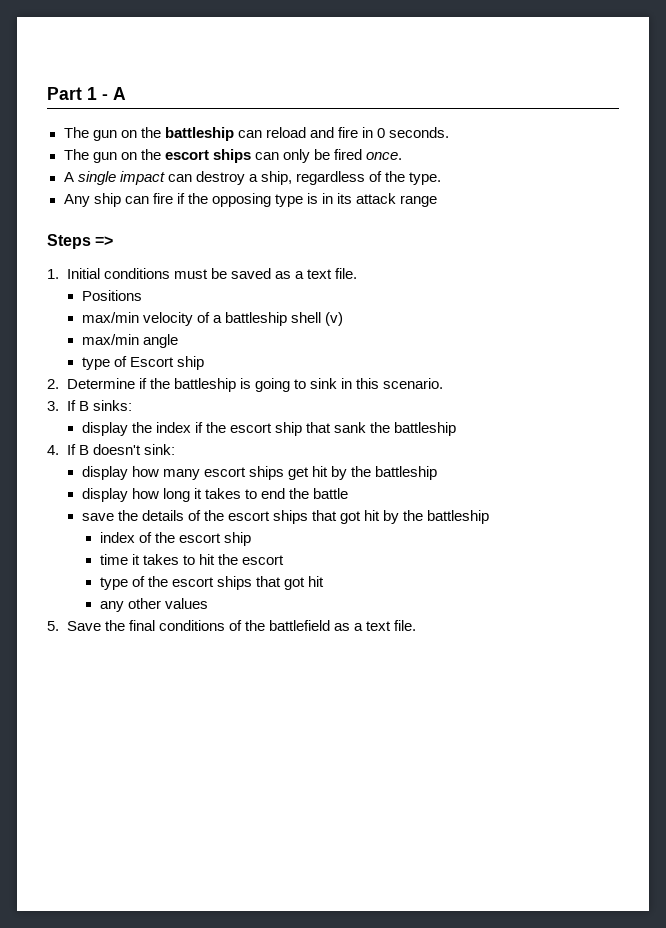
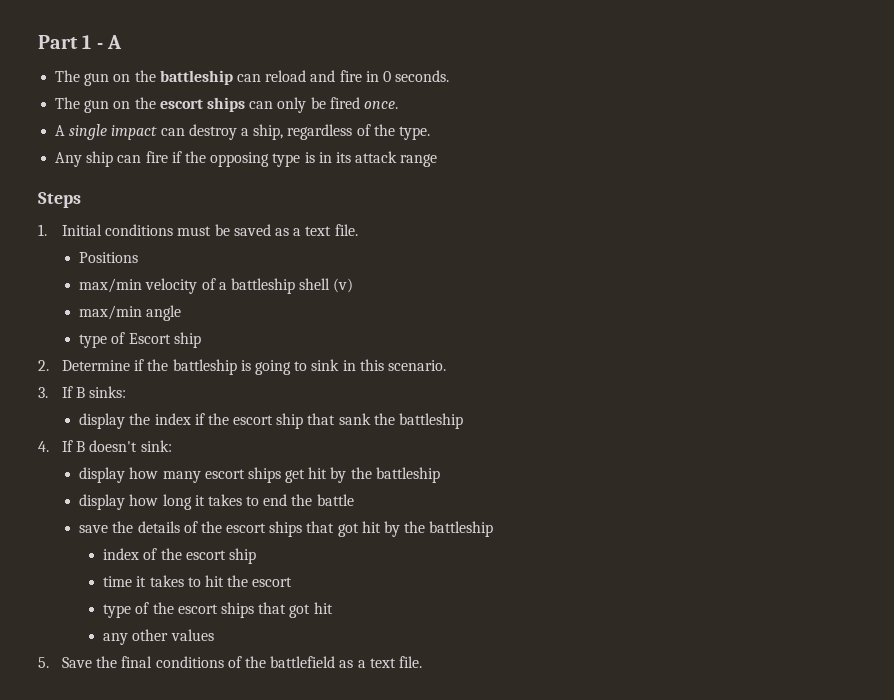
- Steps =>
+ Steps

